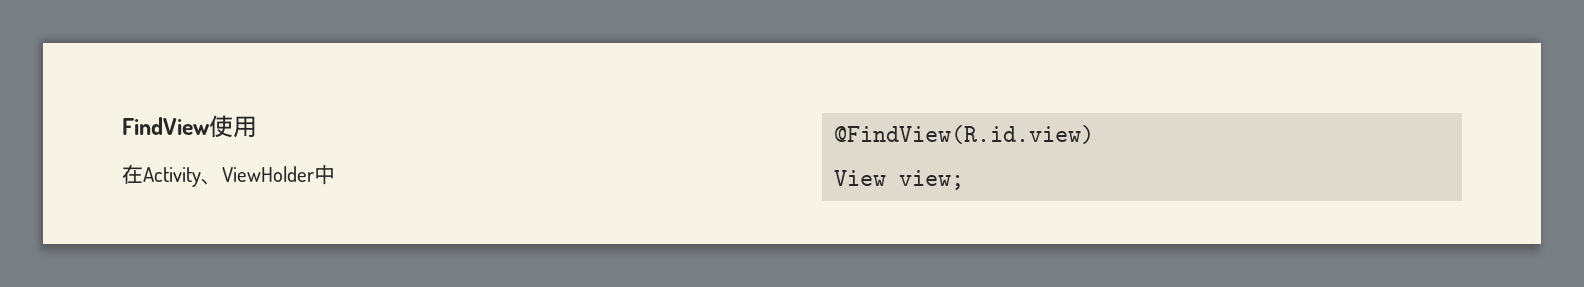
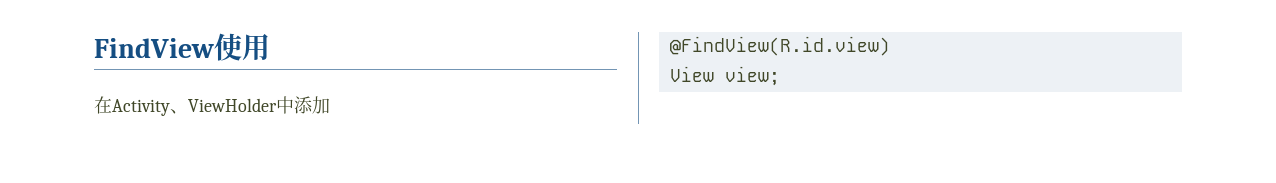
- 在Activity、ViewHolder中
+ 在Activity、ViewHolder中添加

